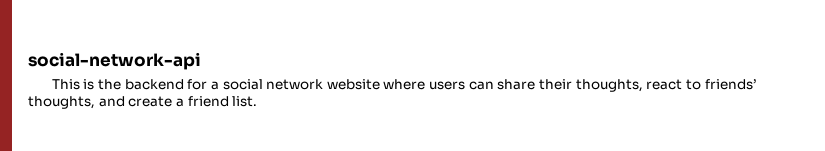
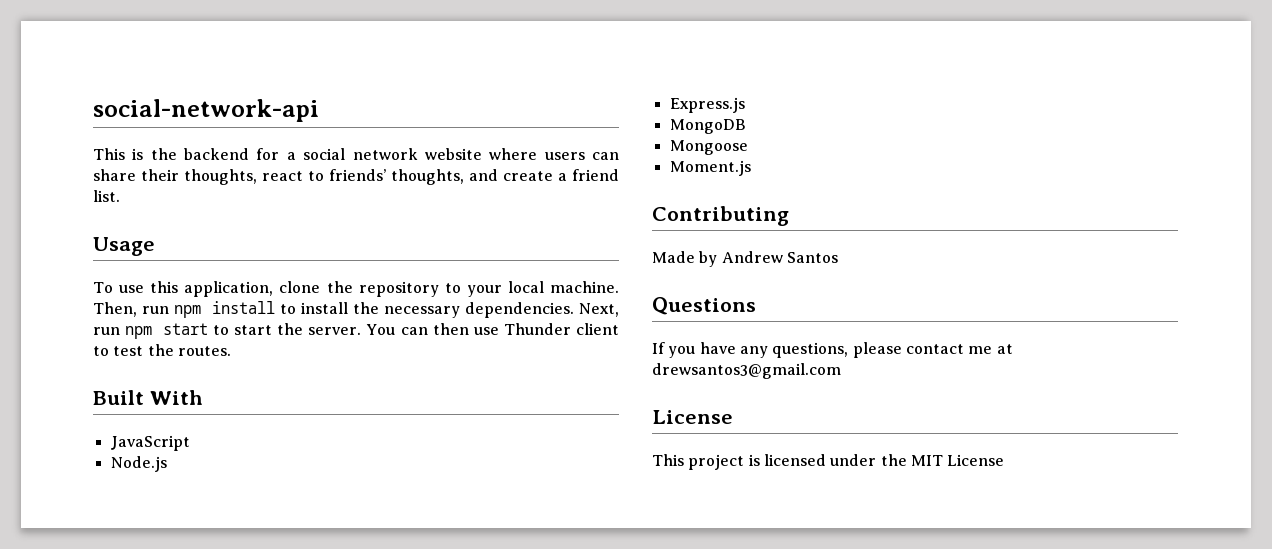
+ Usage
+ To use this application, clone the repository to your local machine. Then, run npm install to install the necessary dependencies. Next, run npm start to start the server. You can then use Thunder client to test the routes.
+ Built With
+ JavaScript
+ Node.js
+ Express.js
+ MongoDB
+ Mongoose
+ Moment.js
+ Contributing
+ Made by Andrew Santos
+ Questions
+ If you have any questions, please contact me at drewsantos3@gmail.com
+ License
+ This project is licensed under the MIT License

